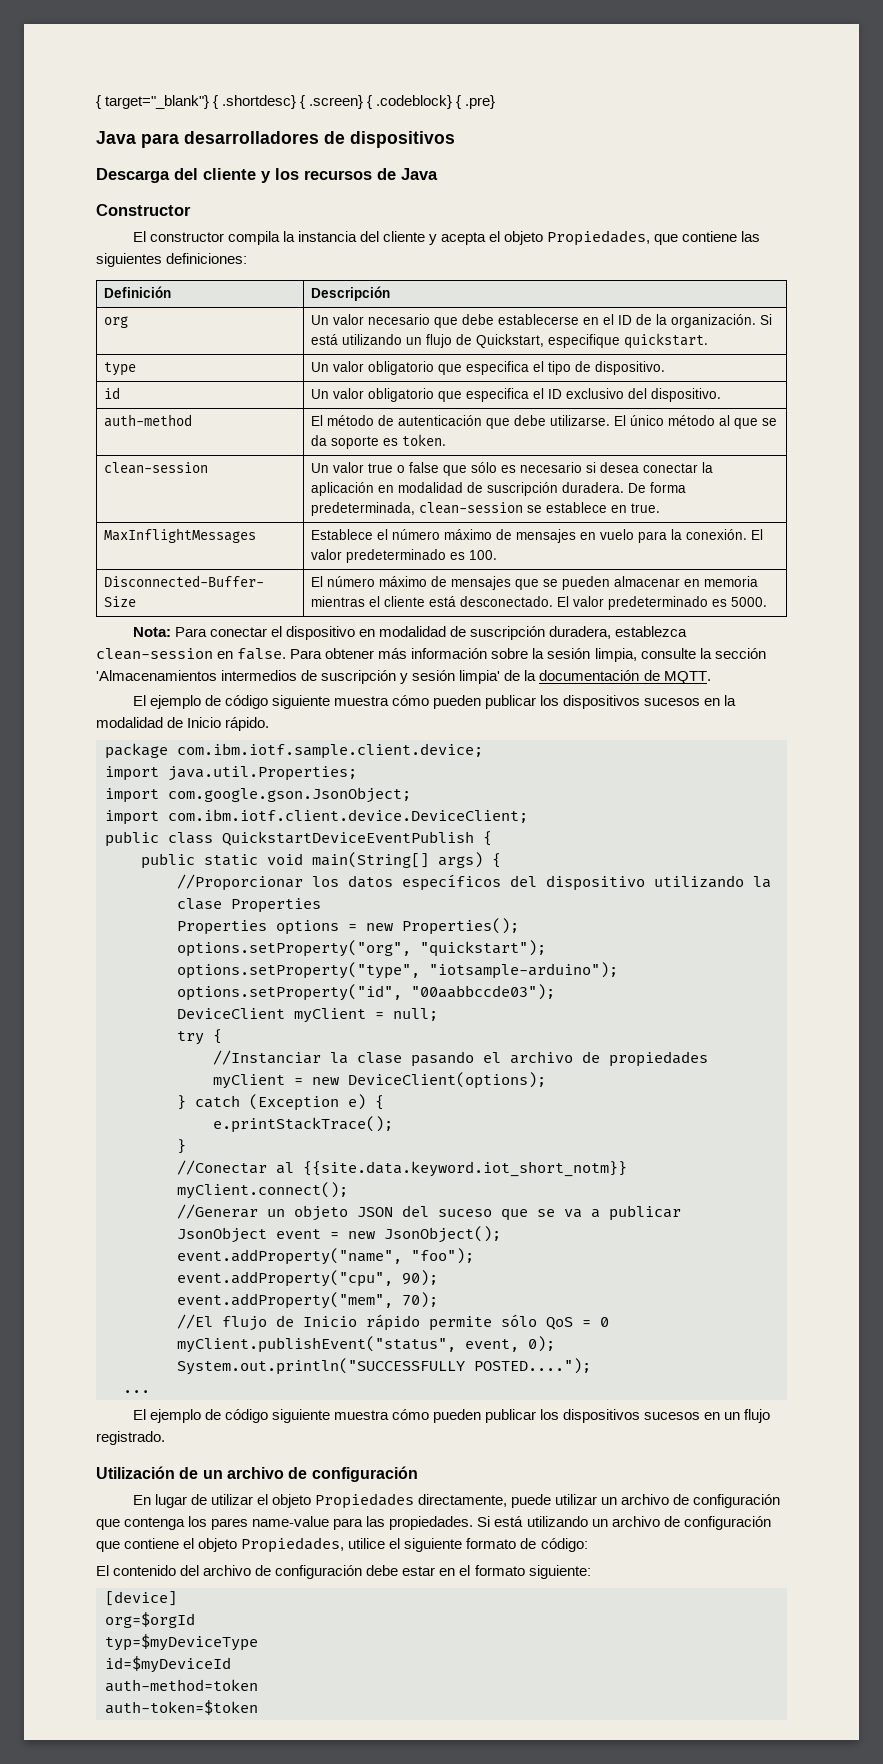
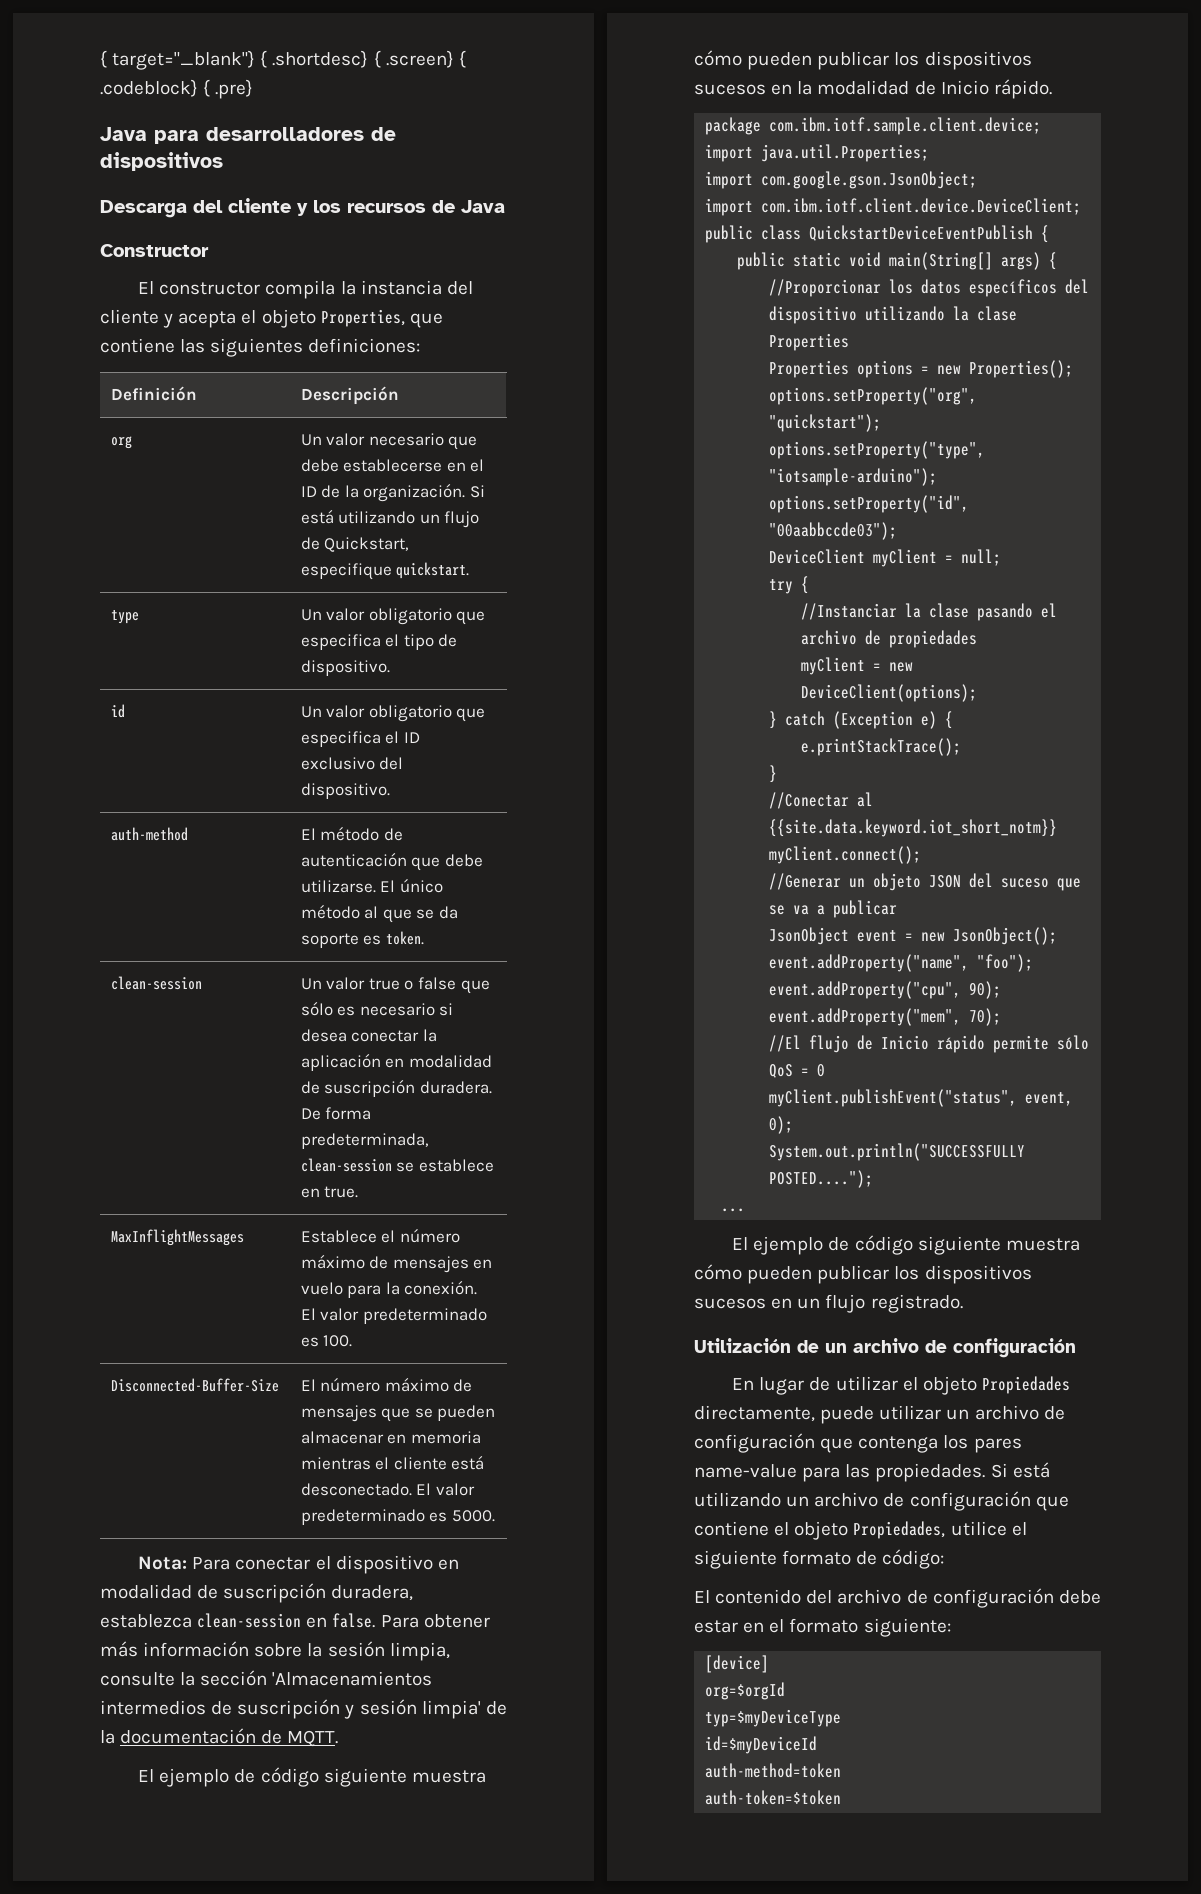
- El constructor compila la instancia del cliente y acepta el objeto Propiedades, que contiene las siguientes definiciones:
+ El constructor compila la instancia del cliente y acepta el objeto Properties, que contiene las siguientes definiciones:

